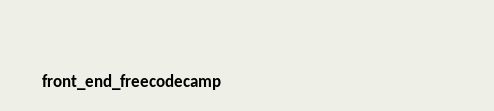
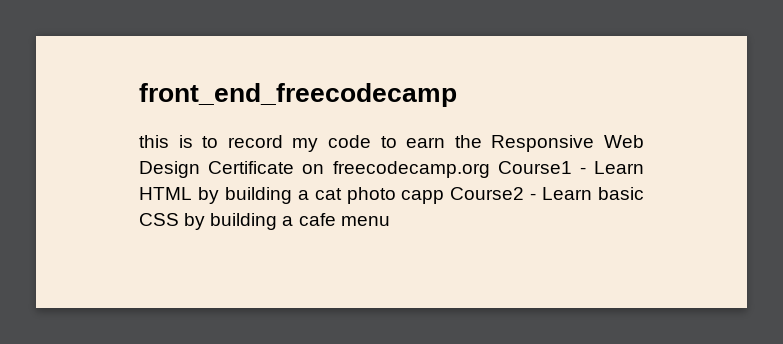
+ this is to record my code to earn the Responsive Web Design Certificate on freecodecamp.org Course1 - Learn HTML by building a cat photo capp Course2 - Learn basic CSS by building a cafe menu

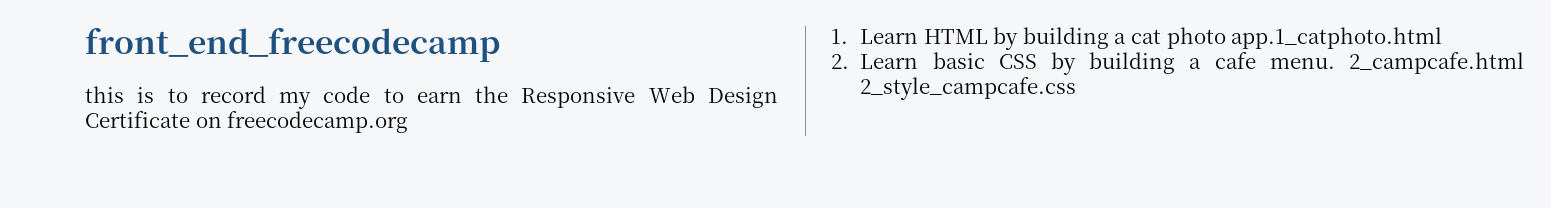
- this is to record my code to earn the Responsive Web Design Certificate on freecodecamp.org Course1 - Learn HTML by building a cat photo capp Course2 - Learn basic CSS by building a cafe menu
+ this is to record my code to earn the Responsive Web Design Certificate on freecodecamp.org
+ 1. Learn HTML by building a cat photo app.1_catphoto.html
+ 2. Learn basic CSS by building a cafe menu. 2_campcafe.html 2_style_campcafe.css

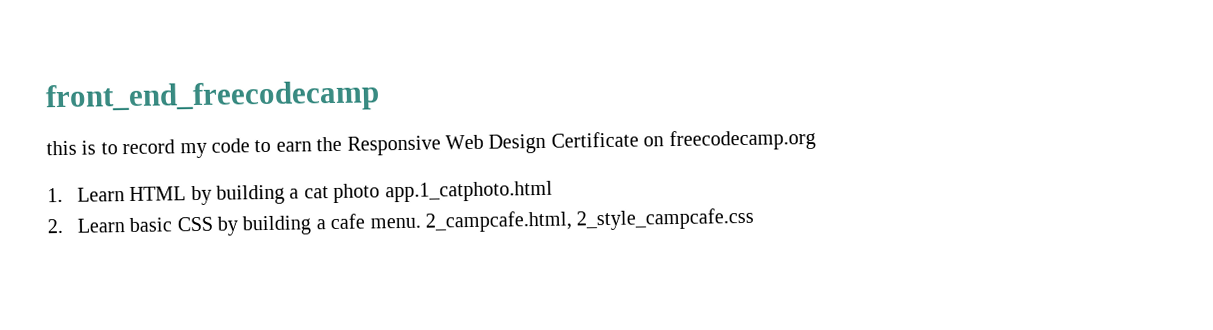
- 2_campcafe.html 2_style_campcafe.css
+ 2_campcafe.html, 2_style_campcafe.css

